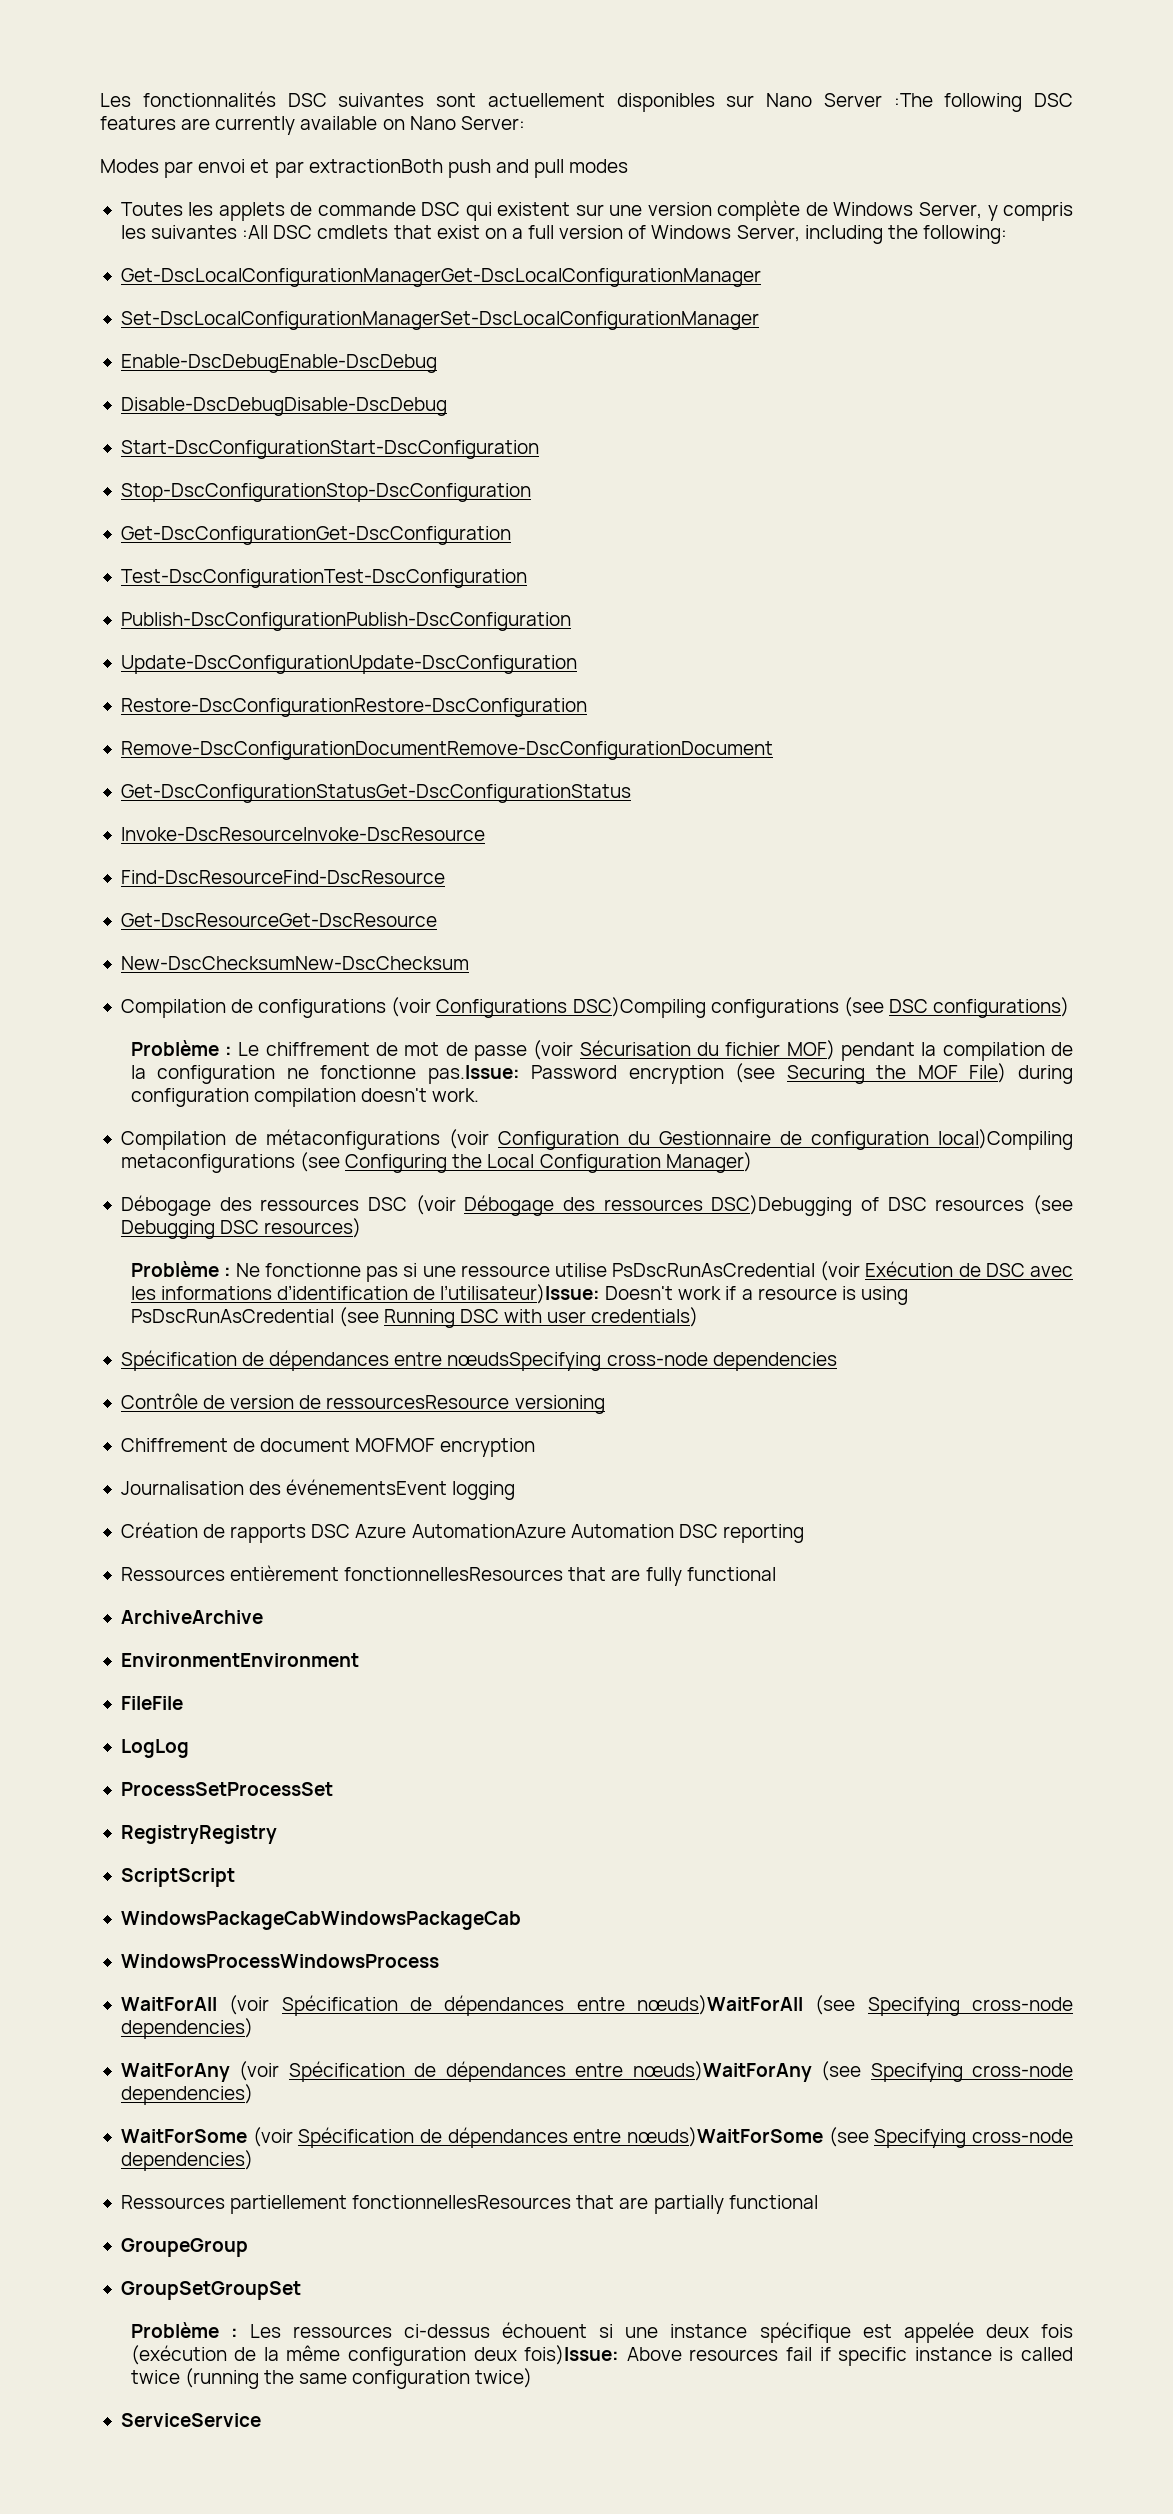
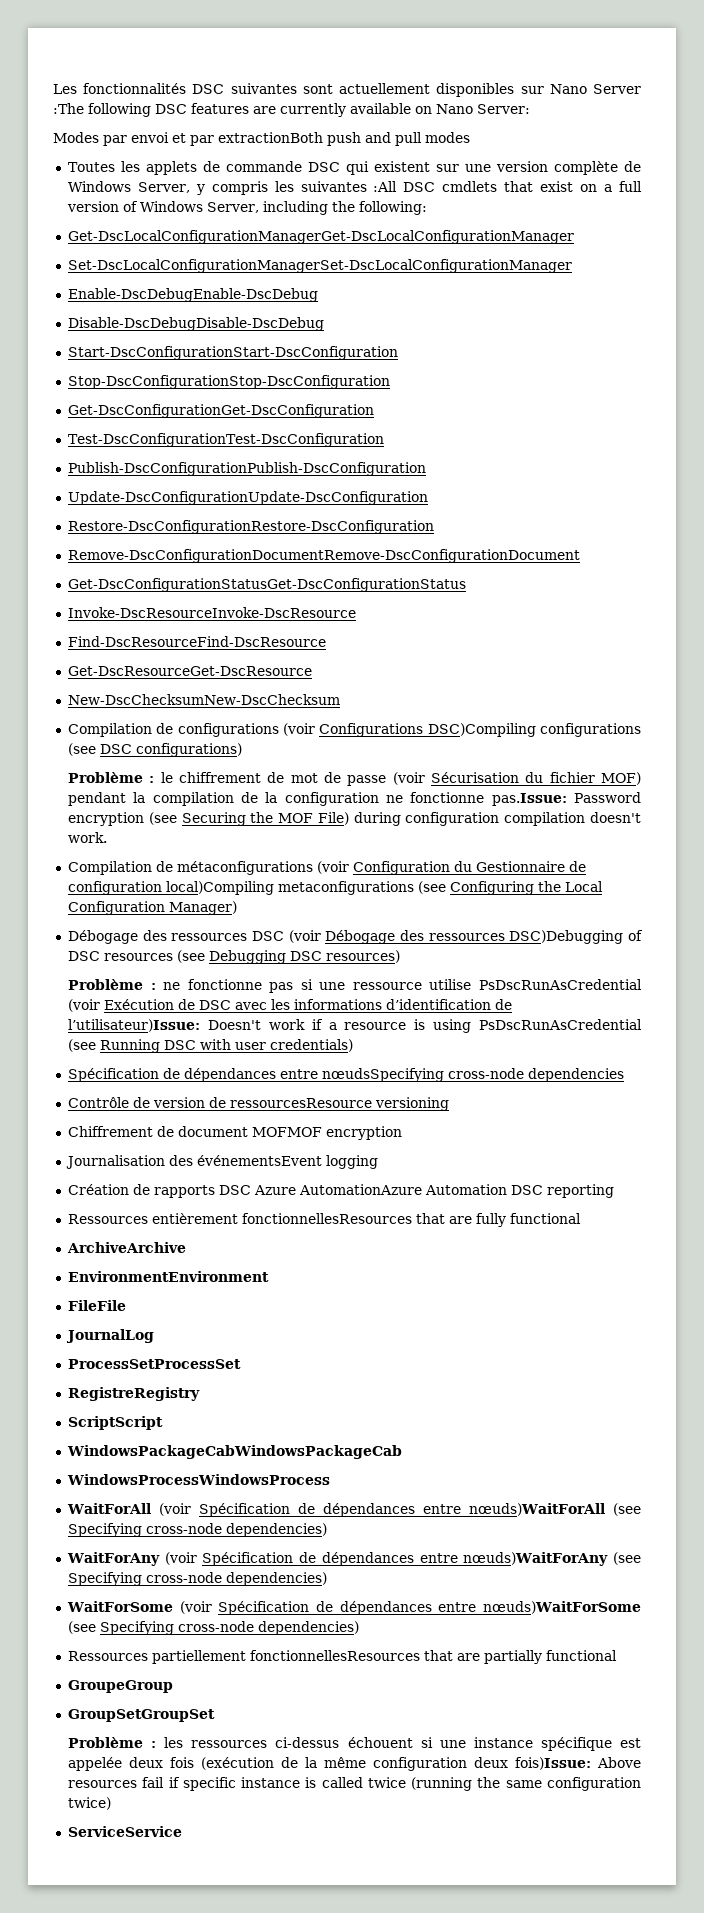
- Problème : Le chiffrement de mot de passe (voir Sécurisation du fichier MOF) pendant la compilation de la configuration ne fonctionne pas.Issue: Password encryption (see Securing the MOF File) during configuration compilation doesn't work.
+ Problème : le chiffrement de mot de passe (voir Sécurisation du fichier MOF) pendant la compilation de la configuration ne fonctionne pas.Issue: Password encryption (see Securing the MOF File) during configuration compilation doesn't work.
- Problème : Ne fonctionne pas si une ressource utilise PsDscRunAsCredential (voir Exécution de DSC avec les informations d’identification de l’utilisateur)Issue: Doesn't work if a resource is using PsDscRunAsCredential (see Running DSC with user credentials)
+ Problème : ne fonctionne pas si une ressource utilise PsDscRunAsCredential (voir Exécution de DSC avec les informations d’identification de l’utilisateur)Issue: Doesn't work if a resource is using PsDscRunAsCredential (see Running DSC with user credentials)
- LogLog
+ JournalLog
- RegistryRegistry
+ RegistreRegistry
- Problème : Les ressources ci-dessus échouent si une instance spécifique est appelée deux fois (exécution de la même configuration deux fois)Issue: Above resources fail if specific instance is called twice (running the same configuration twice)
+ Problème : les ressources ci-dessus échouent si une instance spécifique est appelée deux fois (exécution de la même configuration deux fois)Issue: Above resources fail if specific instance is called twice (running the same configuration twice)

